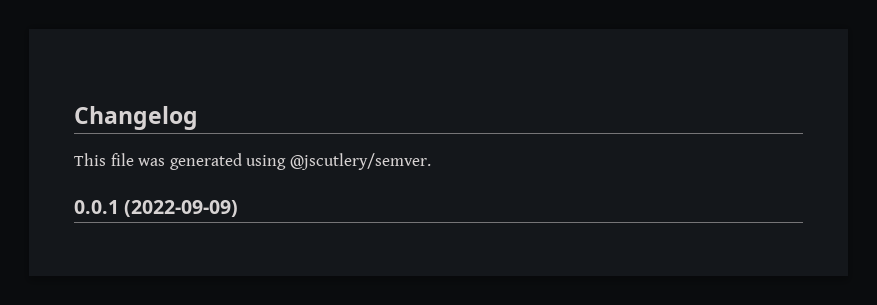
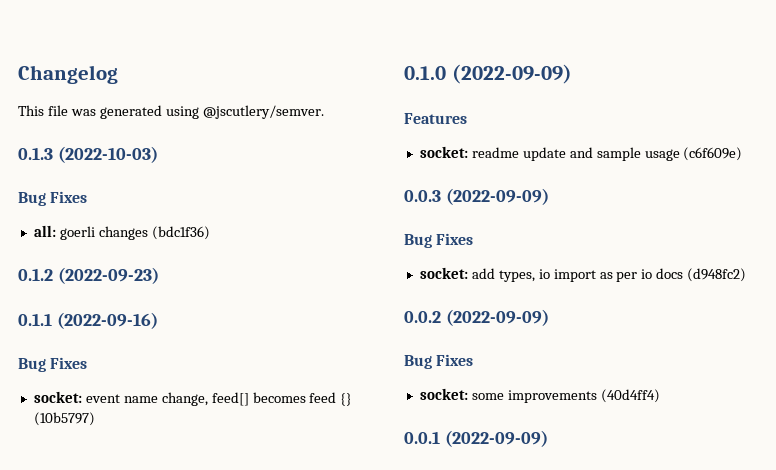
+ 0.1.3 (2022-10-03)
+ Bug Fixes
+ all: goerli changes (bdc1f36)
+ 0.1.2 (2022-09-23)
+ 0.1.1 (2022-09-16)
+ Bug Fixes
+ socket: event name change, feed[] becomes feed {} (10b5797)
+ 0.1.0 (2022-09-09)
+ Features
+ socket: readme update and sample usage (c6f609e)
+ 0.0.3 (2022-09-09)
+ Bug Fixes
+ socket: add types, io import as per io docs (d948fc2)
+ 0.0.2 (2022-09-09)
+ Bug Fixes
+ socket: some improvements (40d4ff4)

